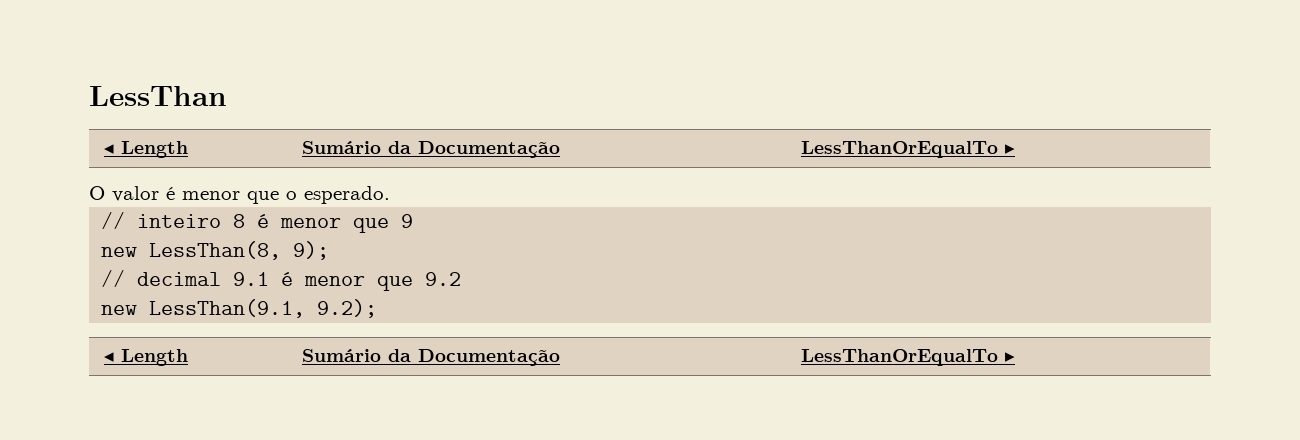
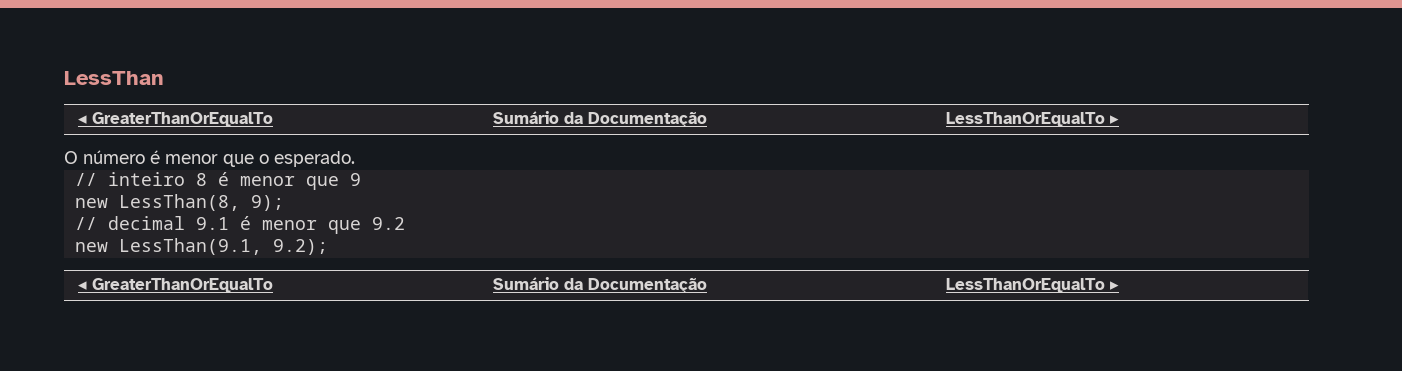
  LessThan
- ◂ Length | Sumário da Documentação | LessThanOrEqualTo ▸
+ ◂ GreaterThanOrEqualTo | Sumário da Documentação | LessThanOrEqualTo ▸
- O valor é menor que o esperado.
+ O número é menor que o esperado.
  new LessThan(9.1, 9.2);
- ◂ Length | Sumário da Documentação | LessThanOrEqualTo ▸
+ ◂ GreaterThanOrEqualTo | Sumário da Documentação | LessThanOrEqualTo ▸

